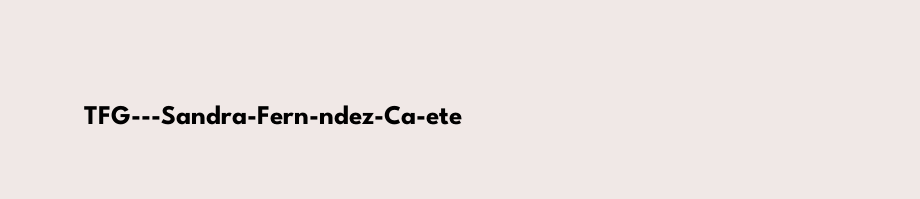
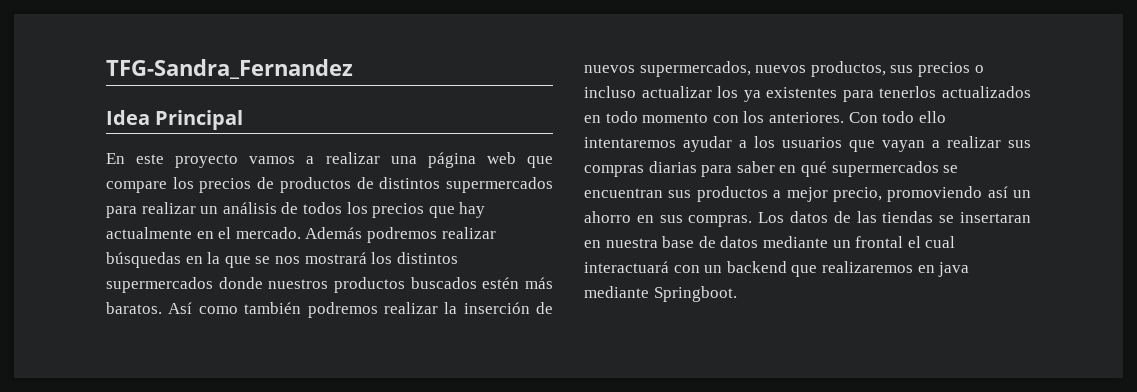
- TFG---Sandra-Fern-ndez-Ca-ete
+ TFG-Sandra_Fernandez
+ Idea Principal
+ En este proyecto vamos a realizar una página web que compare los precios de productos de distintos supermercados para realizar un análisis de todos los precios que hay actualmente en el mercado. Además podremos realizar búsquedas en la que se nos mostrará los distintos supermercados donde nuestros productos buscados estén más baratos. Así como también podremos realizar la inserción de nuevos supermercados, nuevos productos, sus precios o incluso actualizar los ya existentes para tenerlos actualizados en todo momento con los anteriores. Con todo ello intentaremos ayudar a los usuarios que vayan a realizar sus compras diarias para saber en qué supermercados se encuentran sus productos a mejor precio, promoviendo así un ahorro en sus compras. Los datos de las tiendas se insertaran en nuestra base de datos mediante un frontal el cual interactuará con un backend que realizaremos en java mediante Springboot.

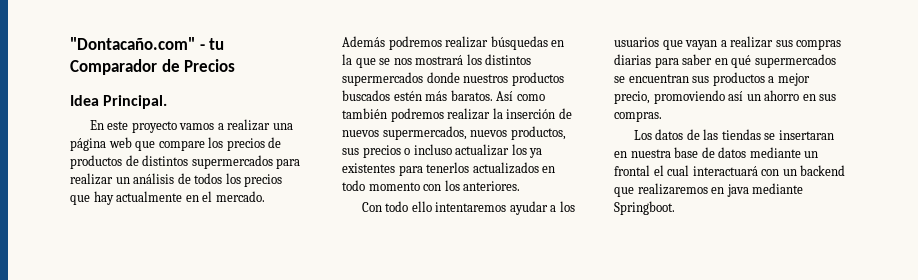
- TFG-Sandra_Fernandez
+ "Dontacaño.com" - tu Comparador de Precios
- Idea Principal
+ Idea Principal.
- Así como también podremos realizar la inserción de nuevos supermercados, nuevos productos, sus precios o incluso actualizar los ya existentes para tenerlos actualizados en todo momento con los anteriores. Con todo ello intentaremos ayudar a los usuarios que vayan a realizar sus compras diarias para saber en qué supermercados se encuentran sus productos a mejor precio, promoviendo así un ahorro en sus compras. Los datos de las tiendas se insertaran en nuestra base de datos mediante un frontal el cual interactuará con un backend que realizaremos en java mediante Springboot.
+ Así como también podremos realizar la inserción de nuevos supermercados, nuevos productos, sus precios o incluso actualizar los ya existentes para tenerlos actualizados en todo momento con los anteriores.
+ Con todo ello intentaremos ayudar a los usuarios que vayan a realizar sus compras diarias para saber en qué supermercados se encuentran sus productos a mejor precio, promoviendo así un ahorro en sus compras.
+ Los datos de las tiendas se insertaran en nuestra base de datos mediante un frontal el cual interactuará con un backend que realizaremos en java mediante Springboot.

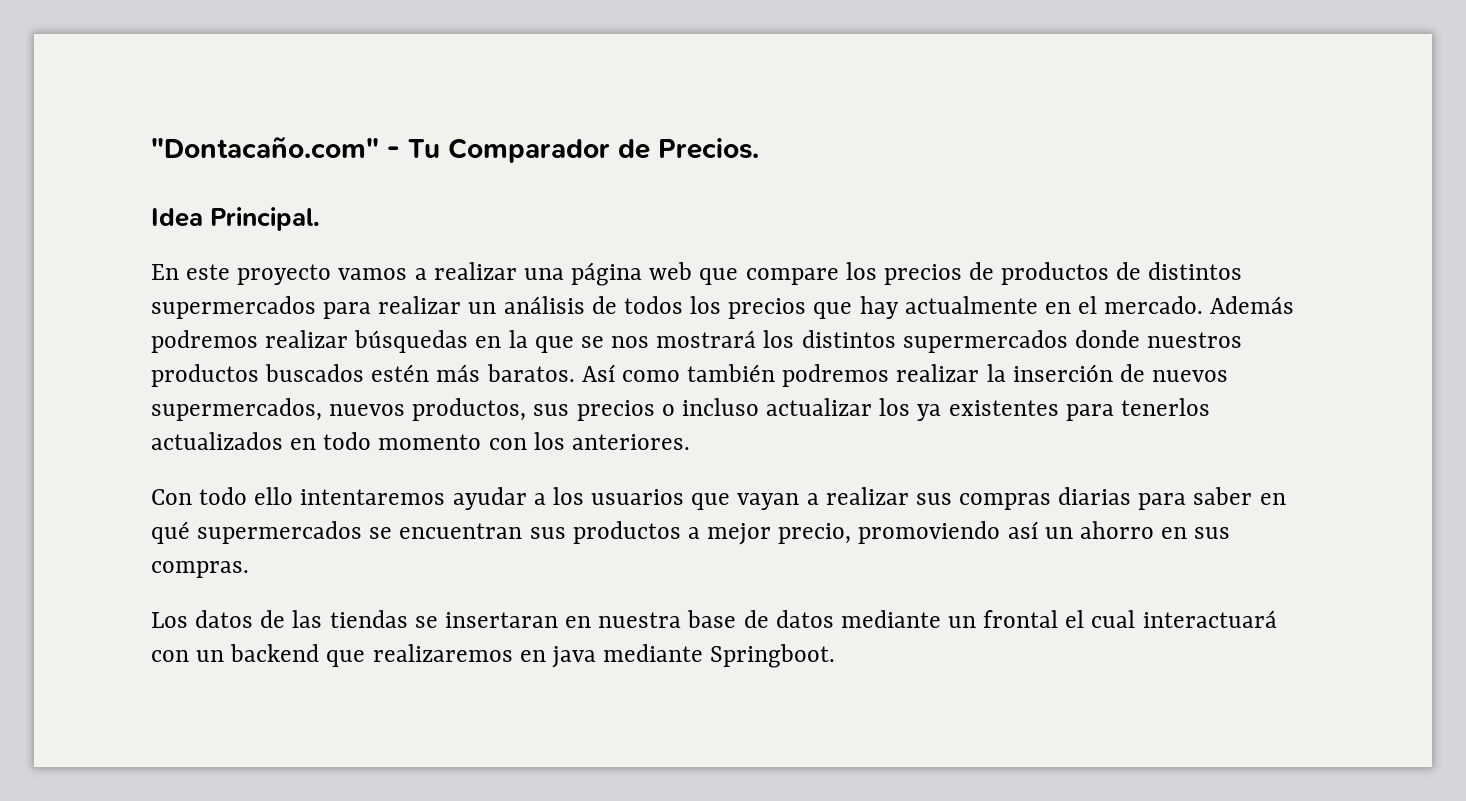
- "Dontacaño.com" - tu Comparador de Precios
+ "Dontacaño.com" - Tu Comparador de Precios.

